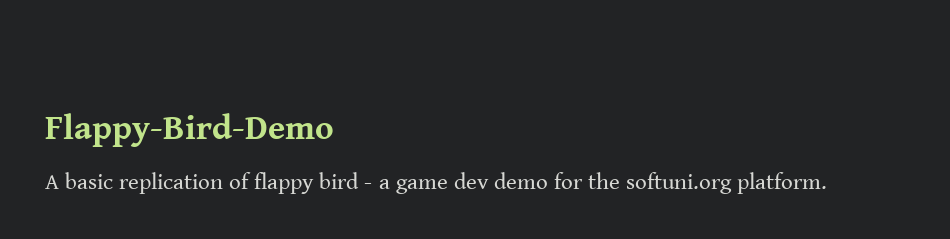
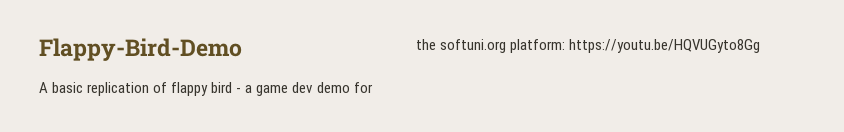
- A basic replication of flappy bird - a game dev demo for the softuni.org platform.
+ A basic replication of flappy bird - a game dev demo for the softuni.org platform: https://youtu.be/HQVUGyto8Gg

